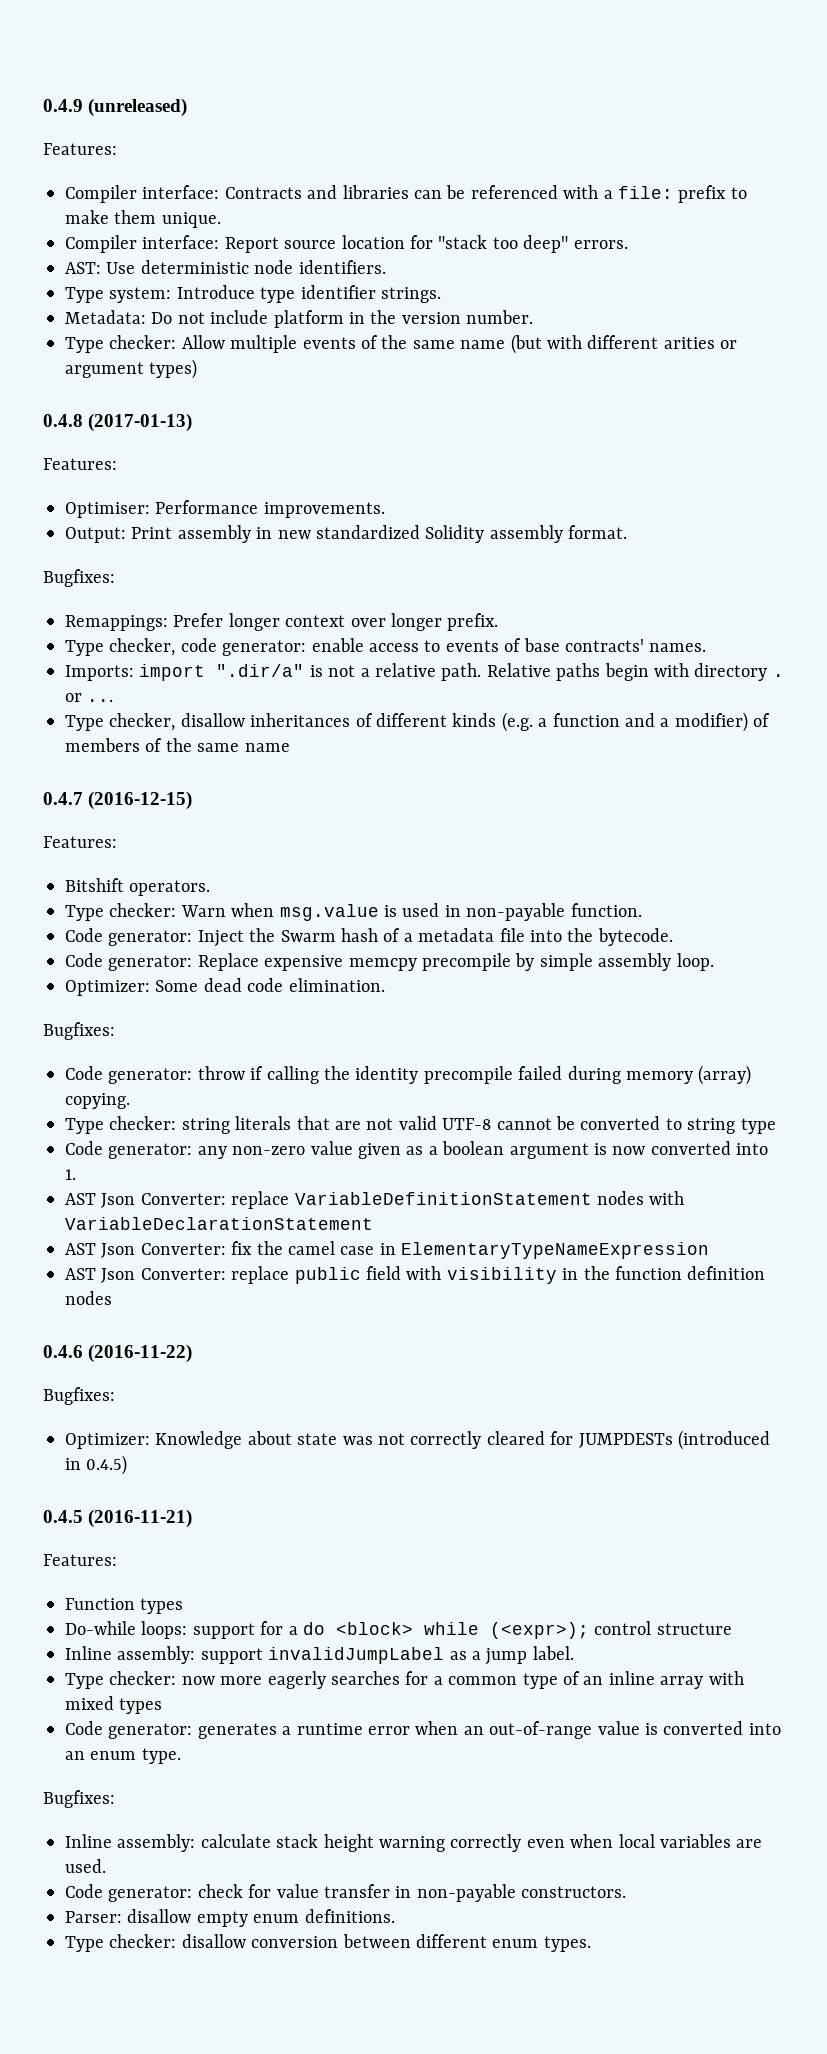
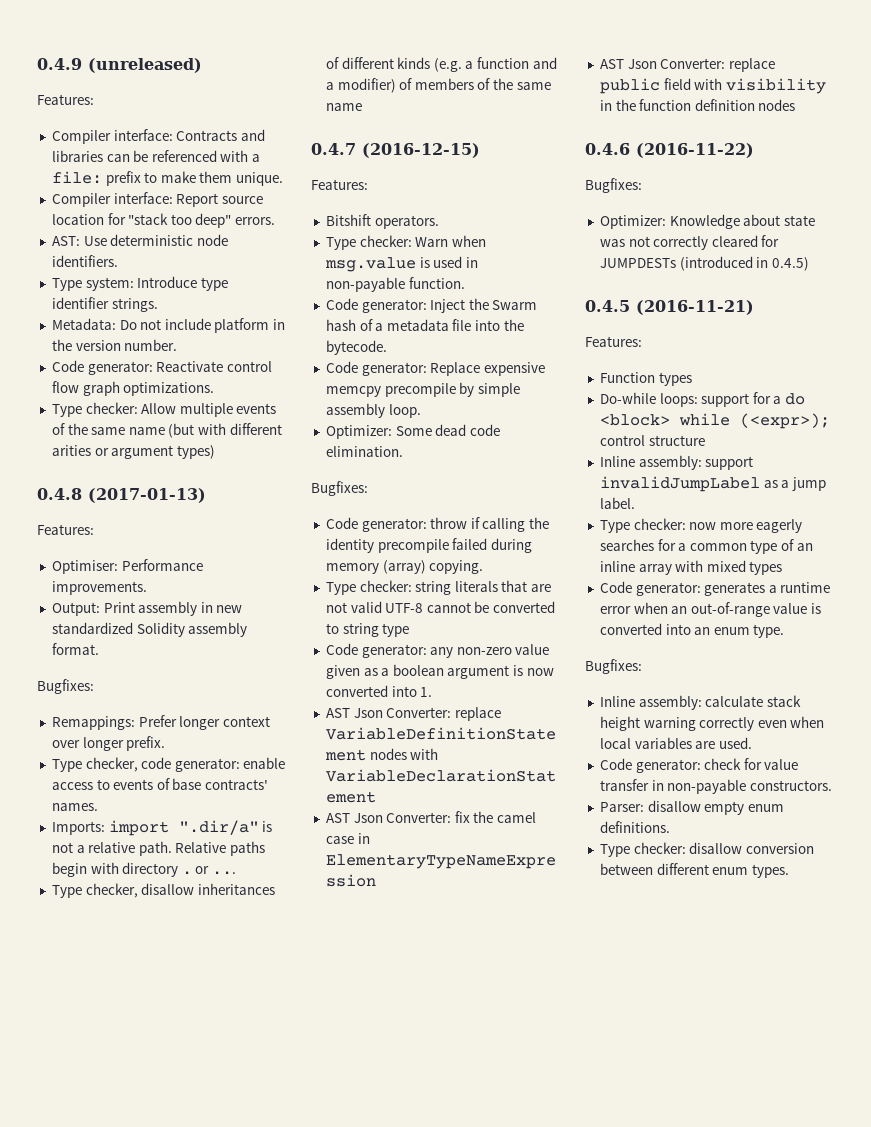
+ Code generator: Reactivate control flow graph optimizations.

